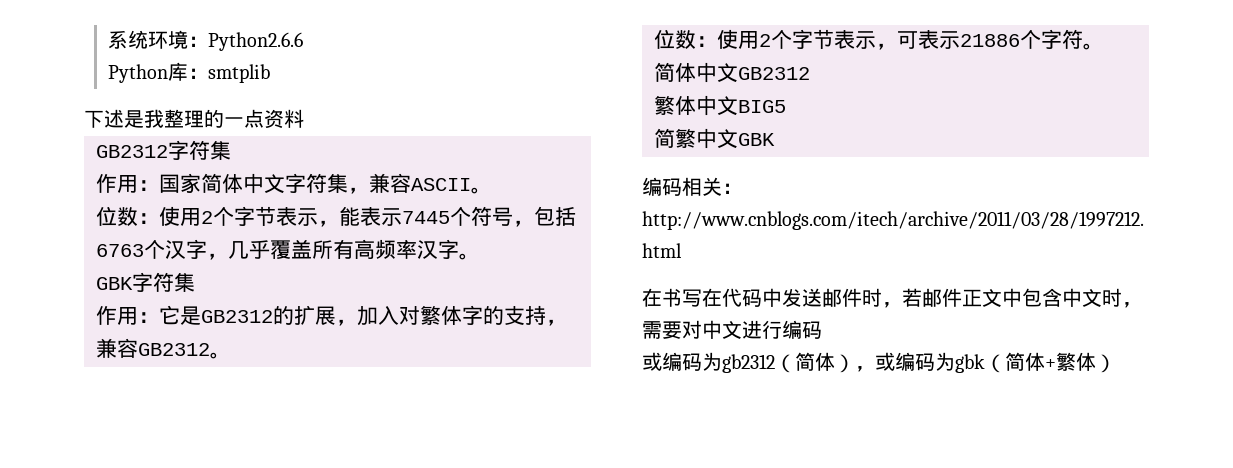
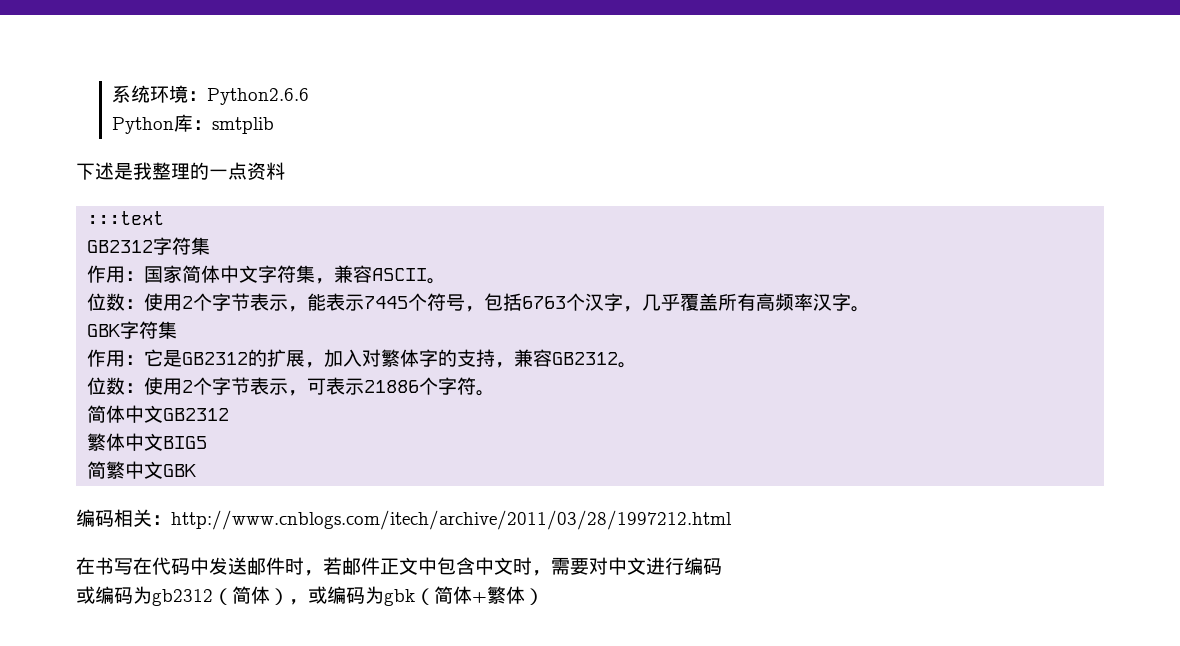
+ :::text

